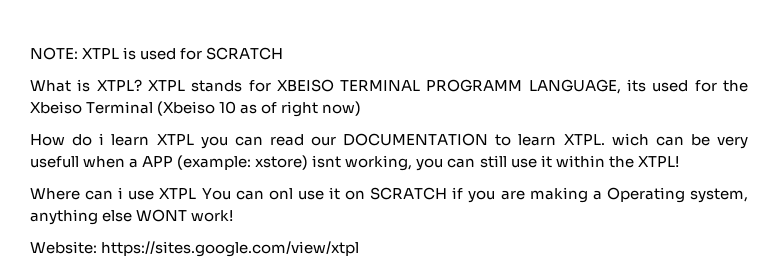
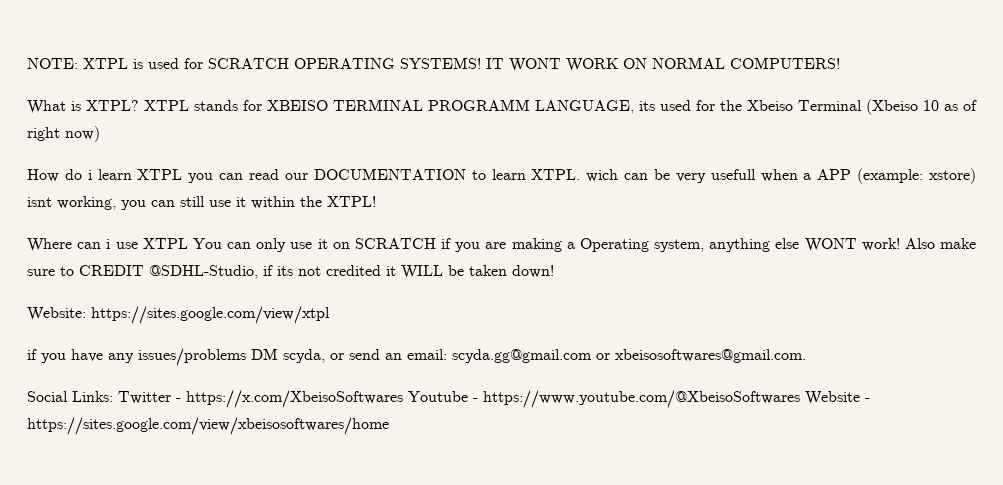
- NOTE: XTPL is used for SCRATCH
+ NOTE: XTPL is used for SCRATCH OPERATING SYSTEMS! IT WONT WORK ON NORMAL COMPUTERS!
- Where can i use XTPL You can onl use it on SCRATCH if you are making a Operating system, anything else WONT work!
+ Where can i use XTPL You can only use it on SCRATCH if you are making a Operating system, anything else WONT work! Also make sure to CREDIT @SDHL-Studio, if its not credited it WILL be taken down!
  Website: https://sites.google.com/view/xtpl
+ if you have any issues/problems DM scyda, or send an email: scyda.gg@gmail.com or xbeisosoftwares@gmail.com.
+ Social Links: Twitter - https://x.com/XbeisoSoftwares Youtube - https://www.youtube.com/@XbeisoSoftwares Website - https://sites.google.com/view/xbeisosoftwares/home

